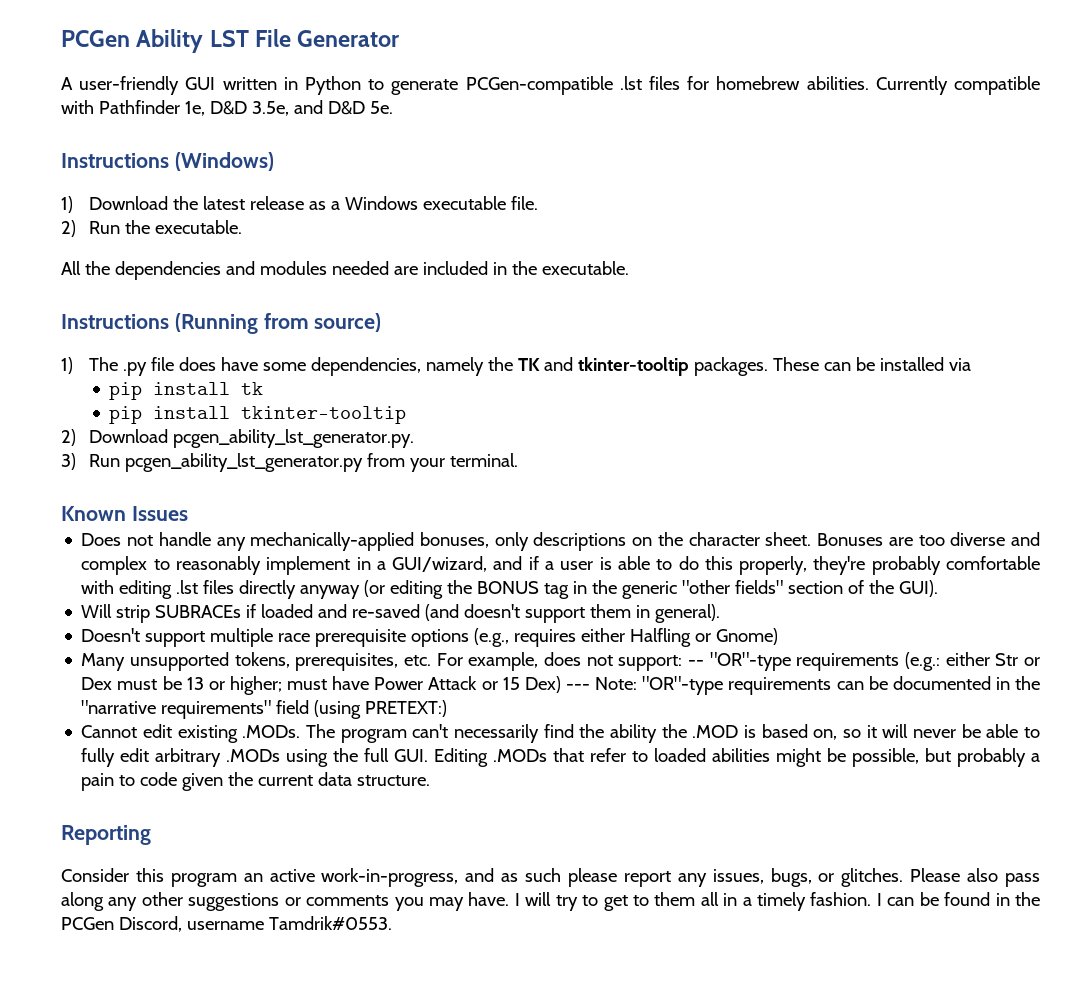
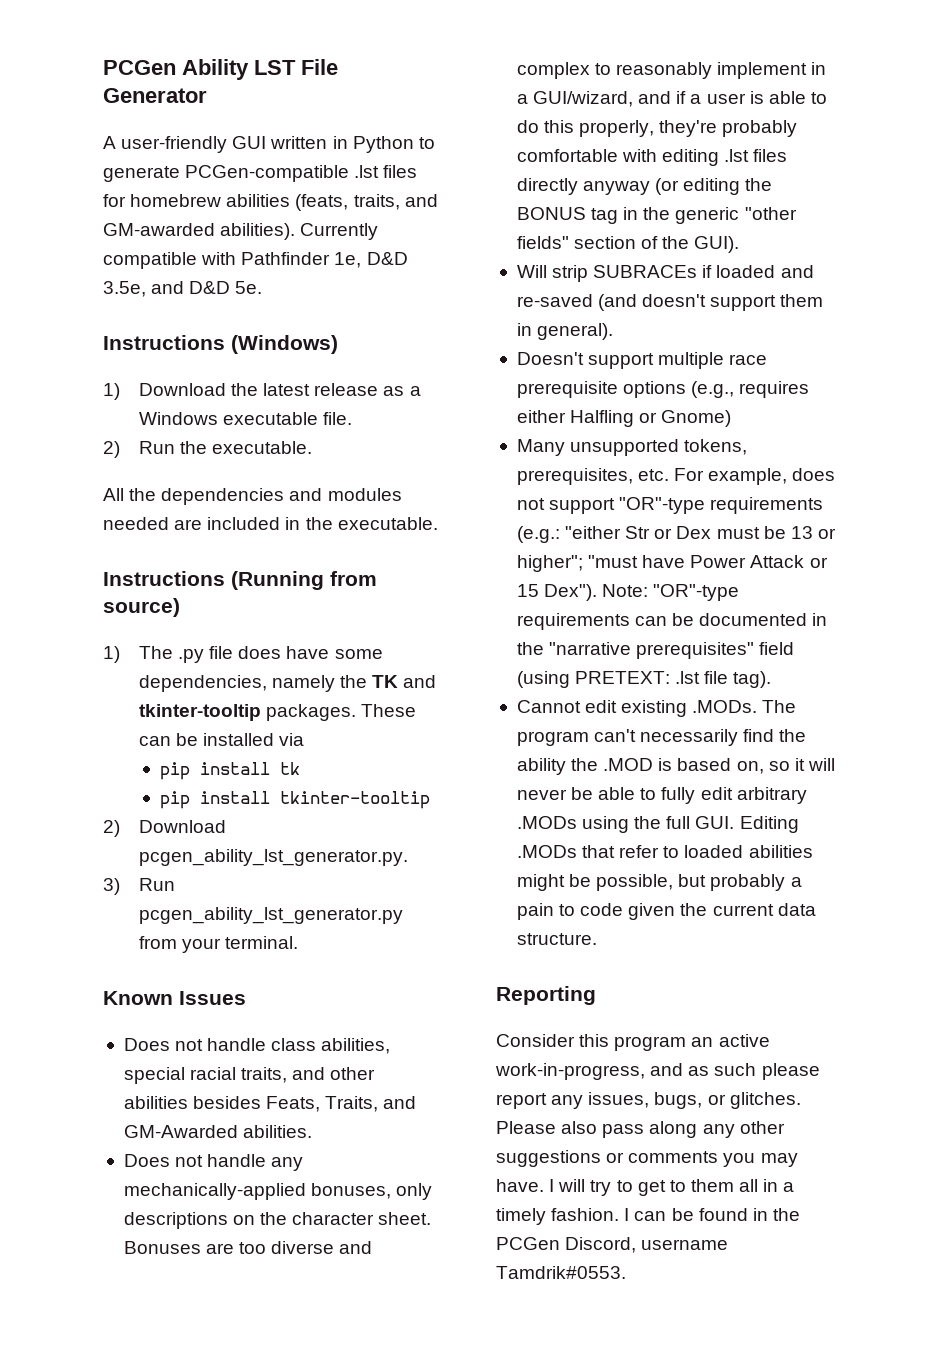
- A user-friendly GUI written in Python to generate PCGen-compatible .lst files for homebrew abilities.
+ A user-friendly GUI written in Python to generate PCGen-compatible .lst files for homebrew abilities (feats, traits, and GM-awarded abilities).
+ Does not handle class abilities, special racial traits, and other abilities besides Feats, Traits, and GM-Awarded abilities.
- Many unsupported tokens, prerequisites, etc. For example, does not support: -- "OR"-type requirements (e.g.: either Str or Dex must be 13 or higher; must have Power Attack or 15 Dex) --- Note: "OR"-type requirements can be documented in the "narrative requirements" field (using PRETEXT:)
+ Many unsupported tokens, prerequisites, etc. For example, does not support "OR"-type requirements (e.g.: "either Str or Dex must be 13 or higher"; "must have Power Attack or 15 Dex"). Note: "OR"-type requirements can be documented in the "narrative prerequisites" field (using PRETEXT: .lst file tag).

